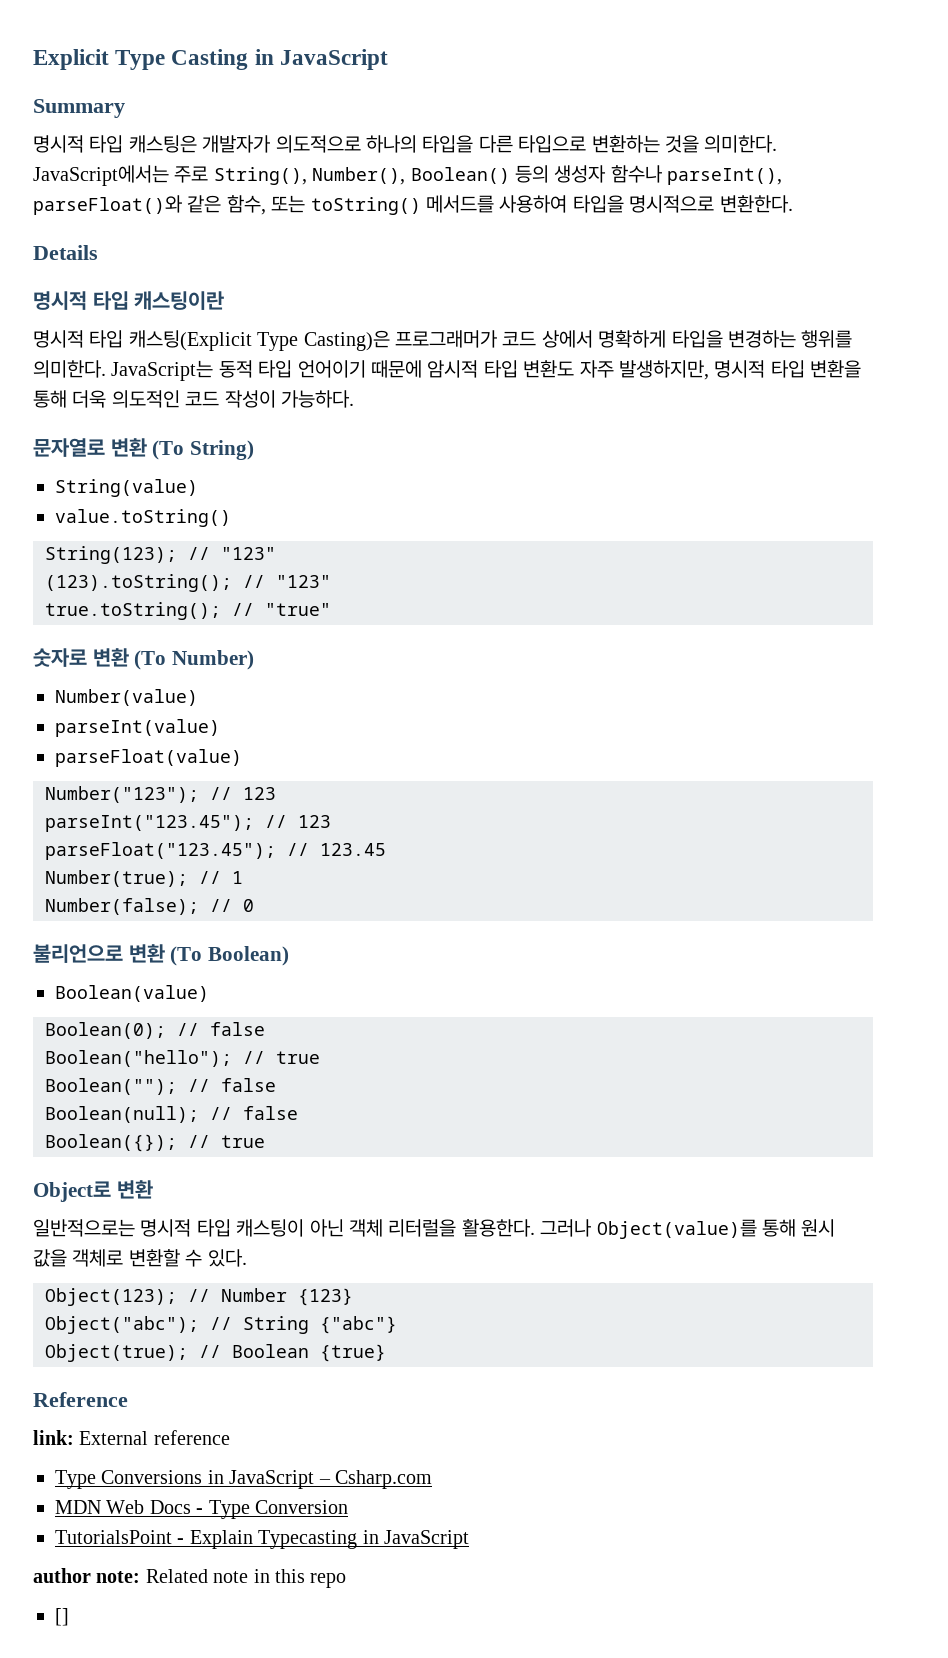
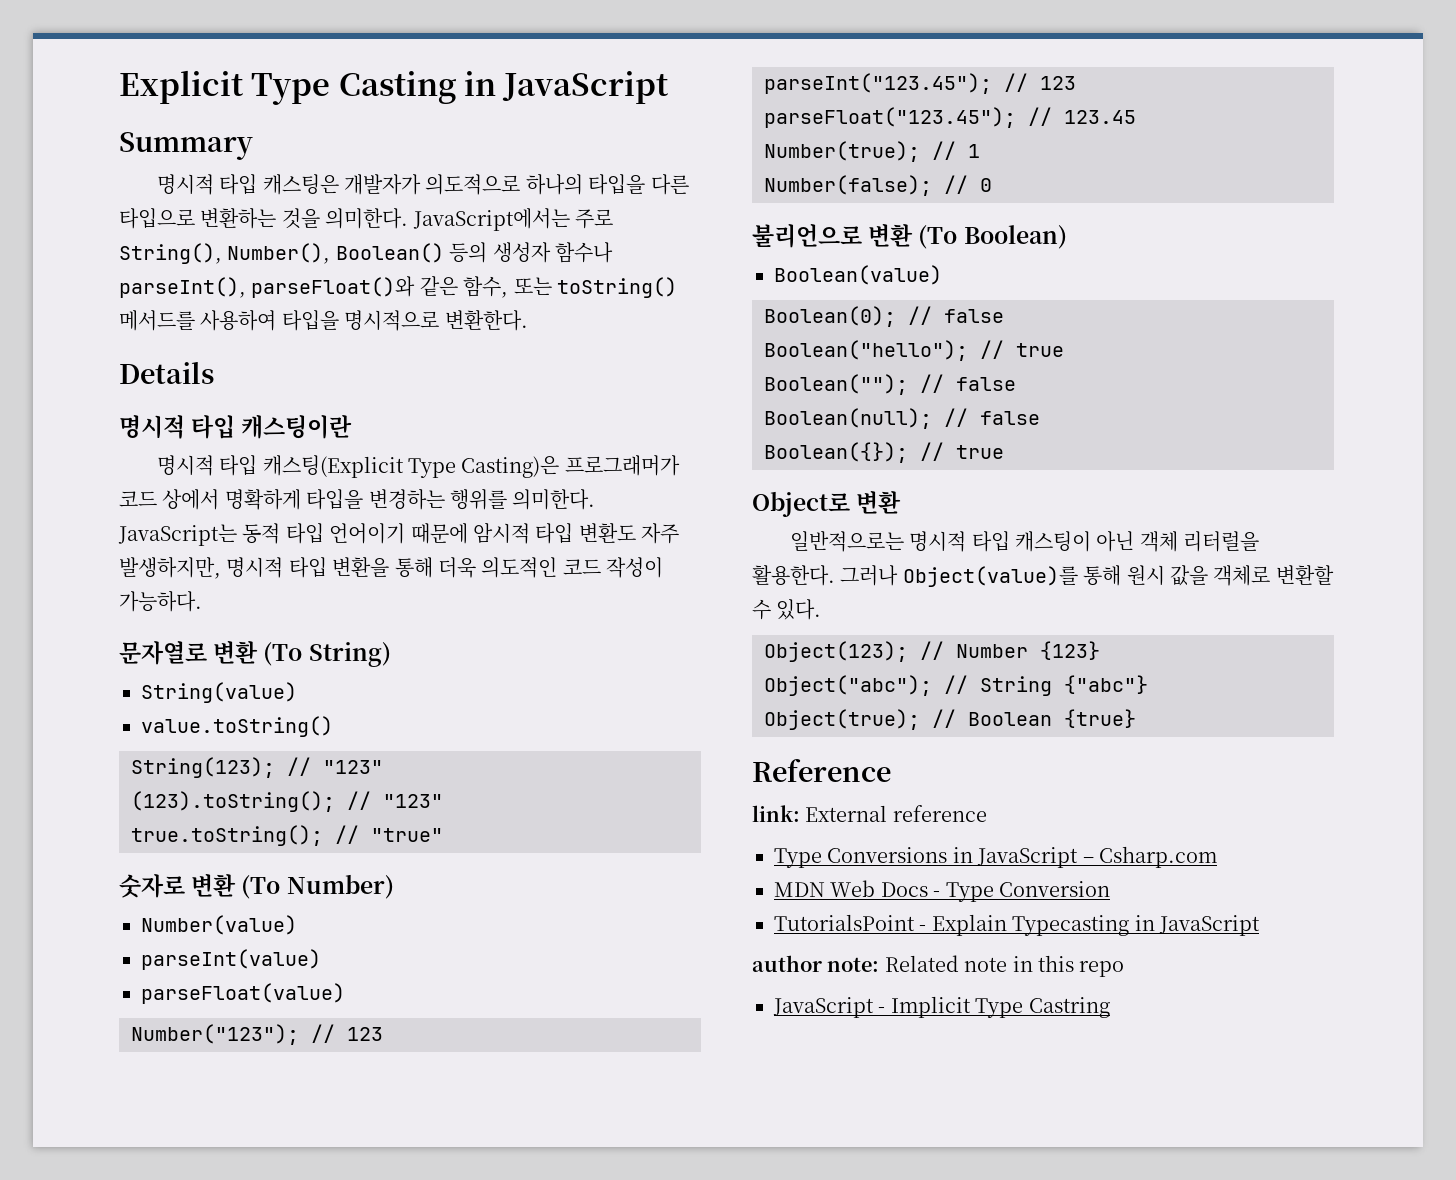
- []
+ JavaScript - Implicit Type Castring

